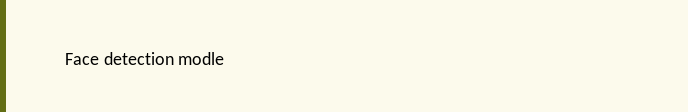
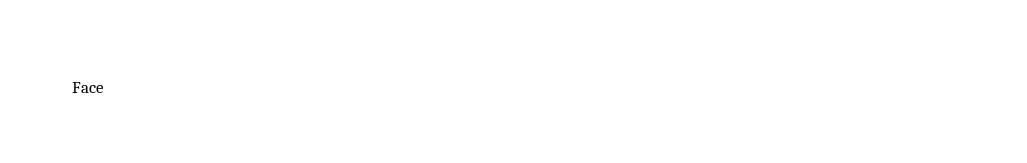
- Face detection modle
+ Face

